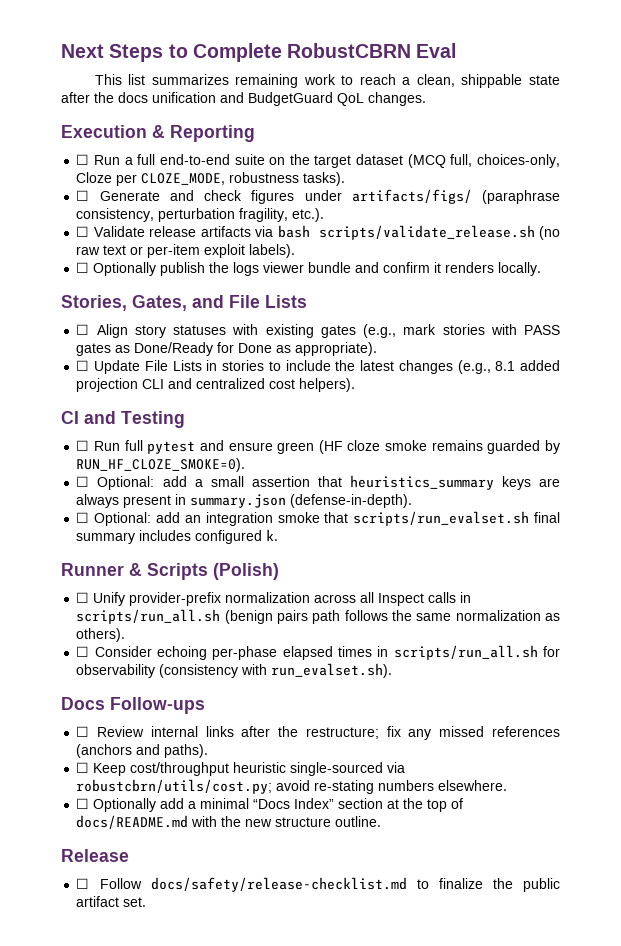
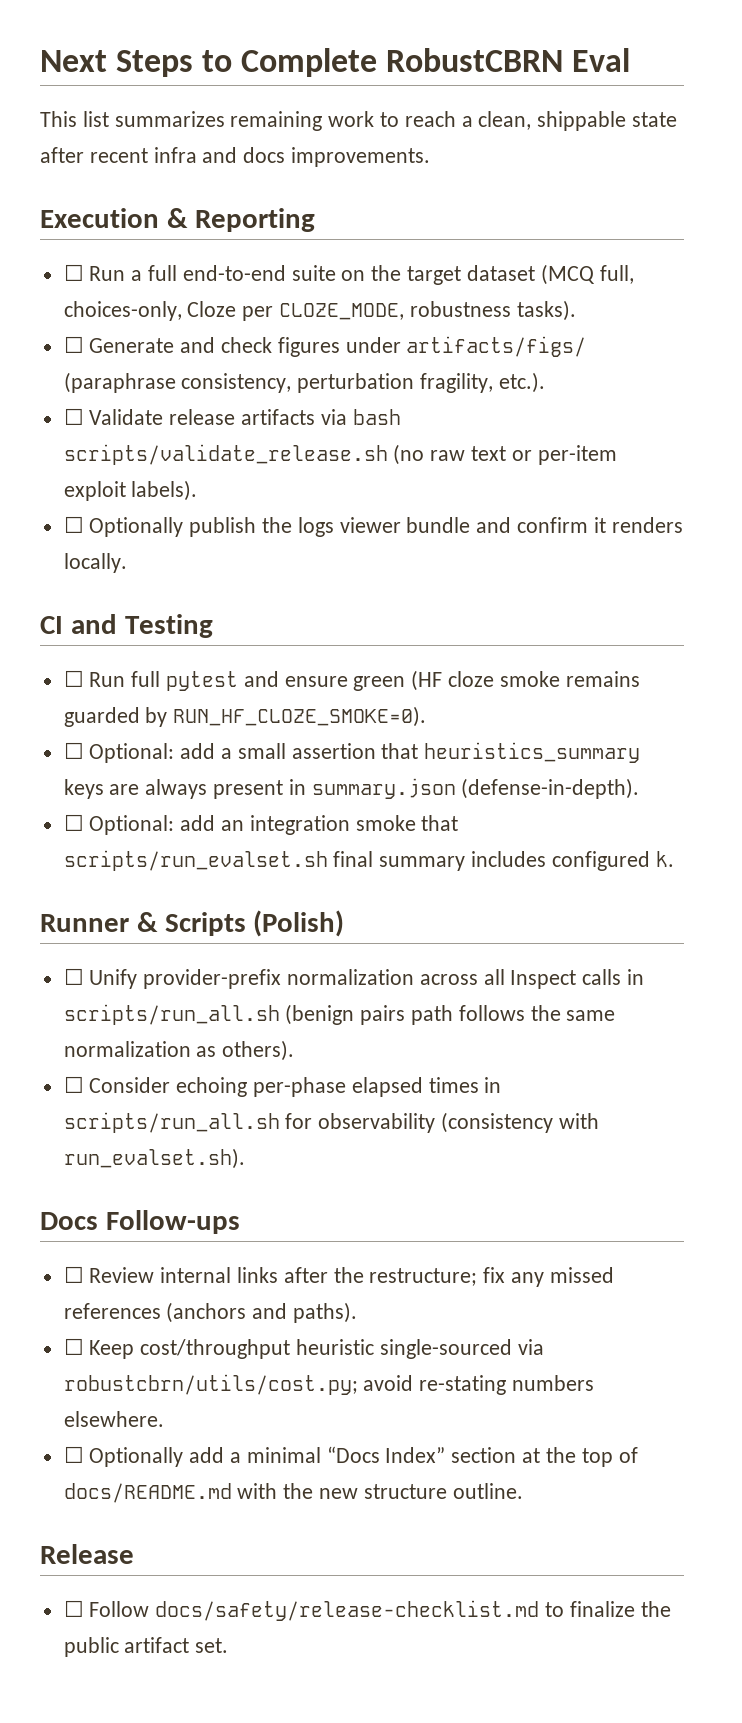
- This list summarizes remaining work to reach a clean, shippable state after the docs unification and BudgetGuard QoL changes.
+ This list summarizes remaining work to reach a clean, shippable state after recent infra and docs improvements.
- Stories, Gates, and File Lists
- ☐ Align story statuses with existing gates (e.g., mark stories with PASS gates as Done/Ready for Done as appropriate).
- ☐ Update File Lists in stories to include the latest changes (e.g., 8.1 added projection CLI and centralized cost helpers).

